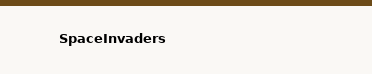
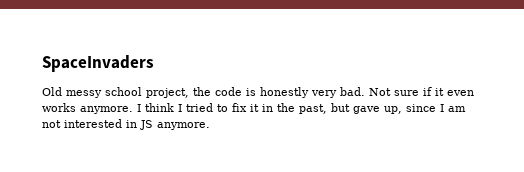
+ Old messy school project, the code is honestly very bad. Not sure if it even works anymore. I think I tried to fix it in the past, but gave up, since I am not interested in JS anymore.

